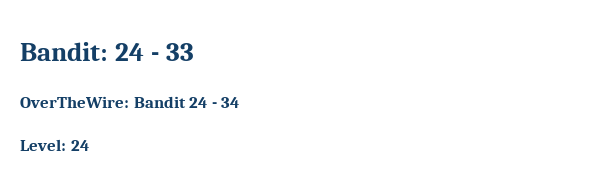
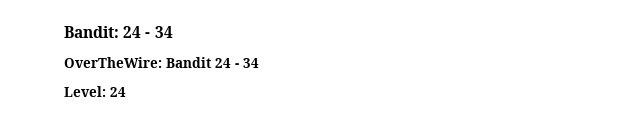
- Bandit: 24 - 33
+ Bandit: 24 - 34

